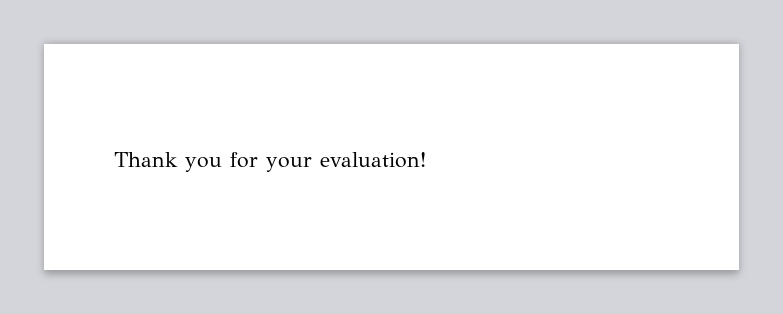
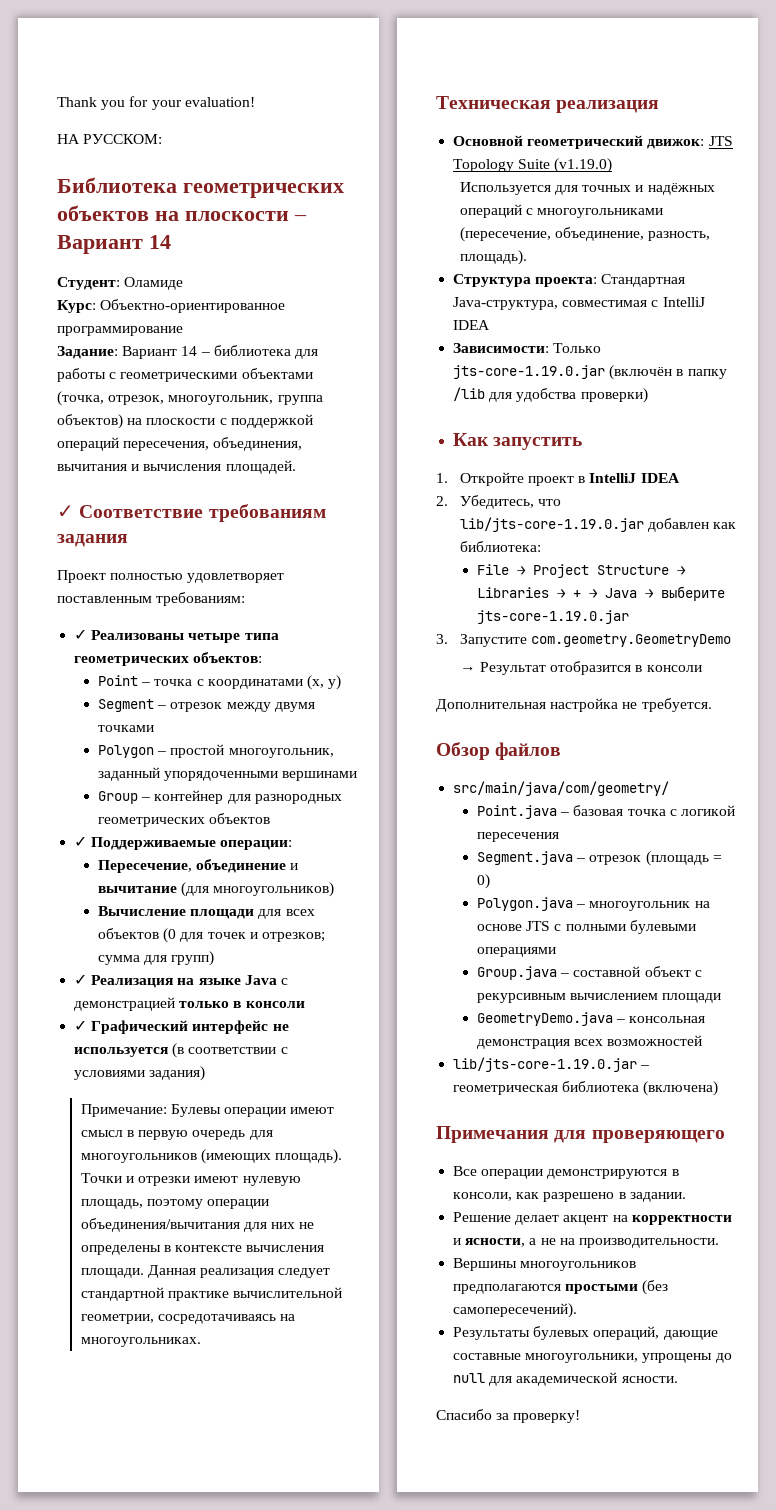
+ НА РУССКОМ:
+ Библиотека геометрических объектов на плоскости – Вариант 14
+ Студент: Оламиде
+ Курс: Объектно-ориентированное программирование
+ Задание: Вариант 14 – библиотека для работы с геометрическими объектами (точка, отрезок, многоугольник, группа объектов) на плоскости с поддержкой операций пересечения, объединения, вычитания и вычисления площадей.
+ ✓ Соответствие требованиям задания
+ Проект полностью удовлетворяет поставленным требованиям:
+ ✓ Реализованы четыре типа геометрических объектов:
+ Point – точка с координатами (x, y)
+ Segment – отрезок между двумя точками
+ Polygon – простой многоугольник, заданный упорядоченными вершинами
+ Group – контейнер для разнородных геометрических объектов
+ ✓ Поддерживаемые операции:
+ Пересечение, объединение и вычитание (для многоугольников)
+ Вычисление площади для всех объектов (0 для точек и отрезков; сумма для групп)
+ ✓ Реализация на языке Java с демонстрацией только в консоли
+ ✓ Графический интерфейс не используется (в соответствии с условиями задания)
+ Примечание: Булевы операции имеют смысл в первую очередь для многоугольников (имеющих площадь). Точки и отрезки имеют нулевую площадь, поэтому операции объединения/вычитания для них не определены в контексте вычисления площади. Данная реализация следует стандартной практике вычислительной геометрии, сосредотачиваясь на многоугольниках.
+ Техническая реализация
+ Основной геометрический движок: JTS Topology Suite (v1.19.0)
+ Используется для точных и надёжных операций с многоугольниками (пересечение, объединение, разность, площадь).
+ Структура проекта: Стандартная Java-структура, совместимая с IntelliJ IDEA
+ Зависимости: Только jts-core-1.19.0.jar (включён в папку /lib для удобства проверки)
+ Как запустить
+ 1. Откройте проект в IntelliJ IDEA
+ 2. Убедитесь, что lib/jts-core-1.19.0.jar добавлен как библиотека:
+ File → Project Structure → Libraries → + → Java → выберите jts-core-1.19.0.jar
+ 3. Запустите com.geometry.GeometryDemo
+ → Результат отобразится в консоли
+ Дополнительная настройка не требуется.
+ Обзор файлов
+ src/main/java/com/geometry/
+ Point.java – базовая точка с логикой пересечения
+ Segment.java – отрезок (площадь = 0)
+ Polygon.java – многоугольник на основе JTS с полными булевыми операциями
+ Group.java – составной объект с рекурсивным вычислением площади
+ GeometryDemo.java – консольная демонстрация всех возможностей
+ lib/jts-core-1.19.0.jar – геометрическая библиотека (включена)
+ Примечания для проверяющего
+ Все операции демонстрируются в консоли, как разрешено в задании.
+ Решение делает акцент на корректности и ясности, а не на производительности.
+ Вершины многоугольников предполагаются простыми (без самопересечений).
+ Результаты булевых операций, дающие составные многоугольники, упрощены до null для академической ясности.
+ Спасибо за проверку!

